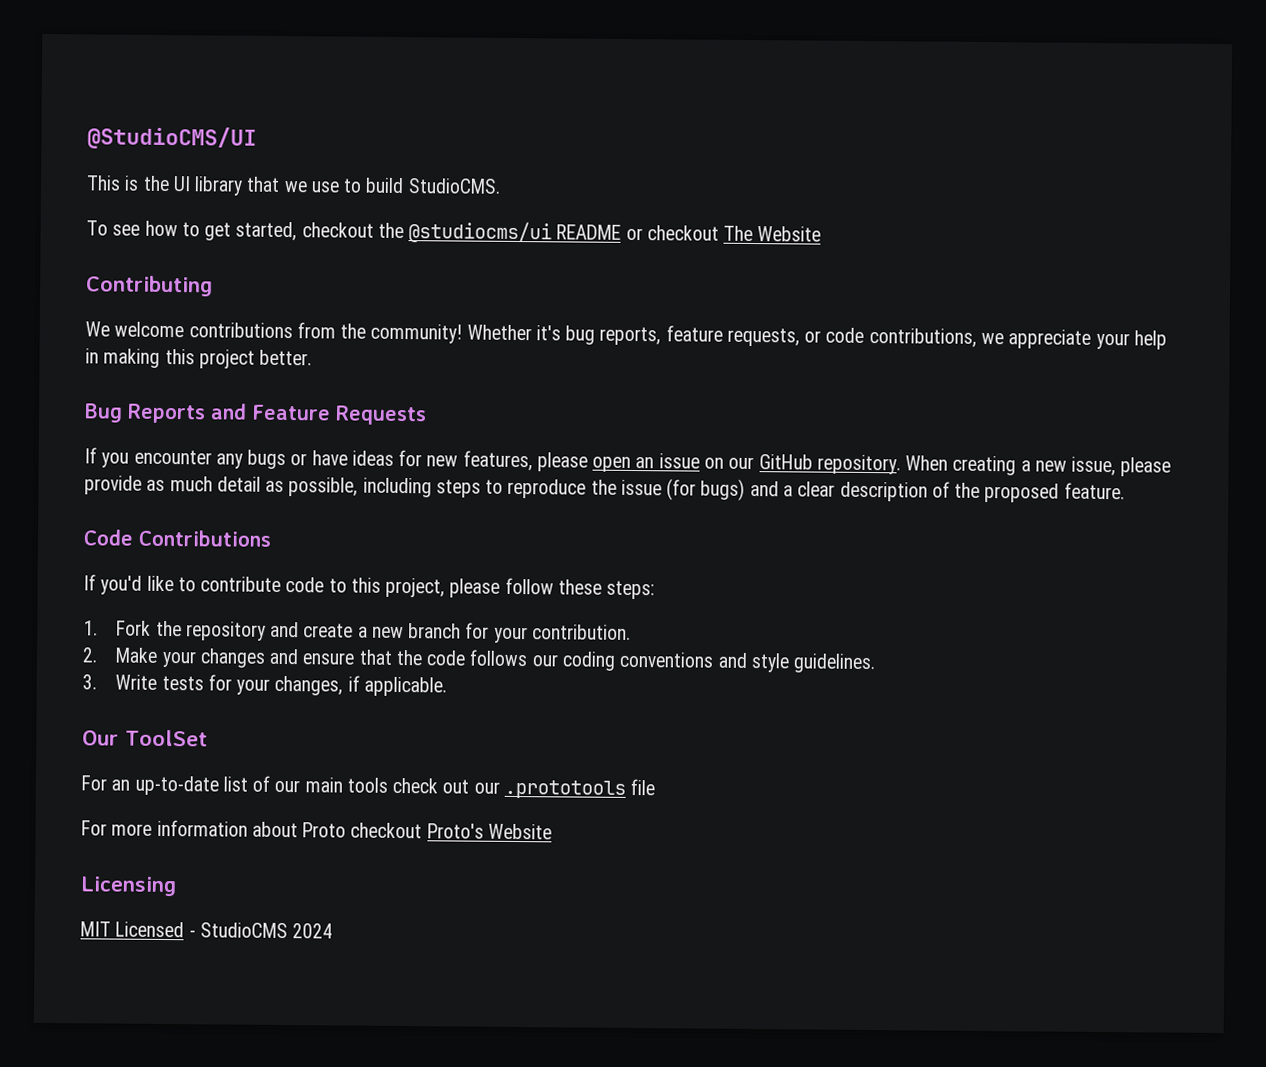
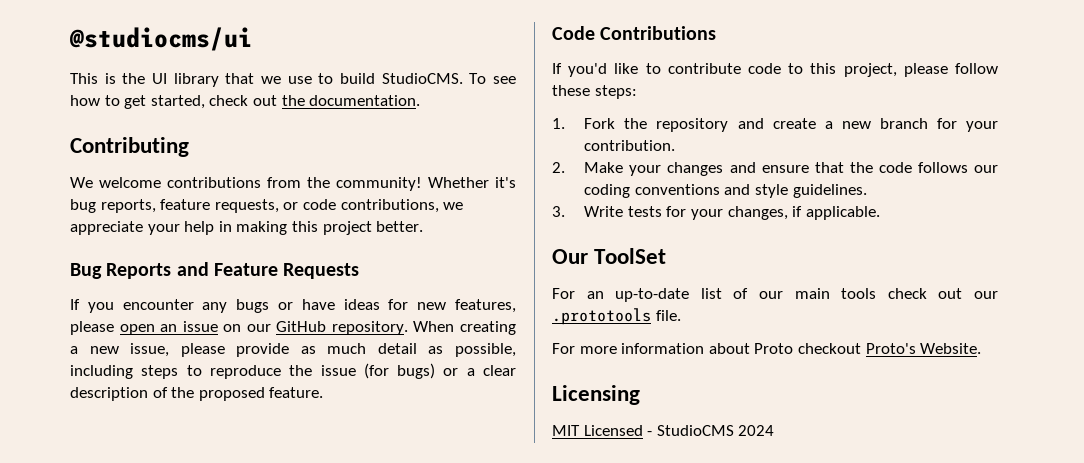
- @StudioCMS/UI
+ @studiocms/ui
- This is the UI library that we use to build StudioCMS.
- To see how to get started, checkout the @studiocms/ui README or checkout The Website
+ This is the UI library that we use to build StudioCMS. To see how to get started, check out the documentation.
- When creating a new issue, please provide as much detail as possible, including steps to reproduce the issue (for bugs) and a clear description of the proposed feature.
+ When creating a new issue, please provide as much detail as possible, including steps to reproduce the issue (for bugs) or a clear description of the proposed feature.
- For an up-to-date list of our main tools check out our .prototools file
+ For an up-to-date list of our main tools check out our .prototools file.
- For more information about Proto checkout Proto's Website
+ For more information about Proto checkout Proto's Website.

